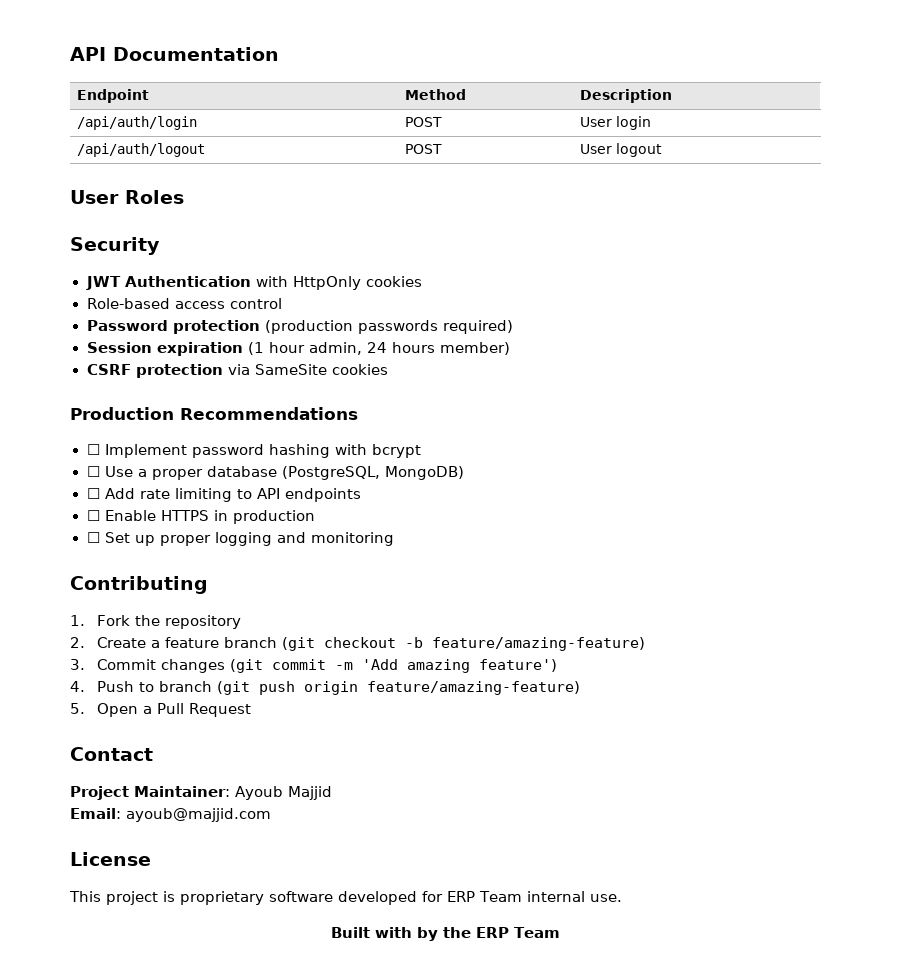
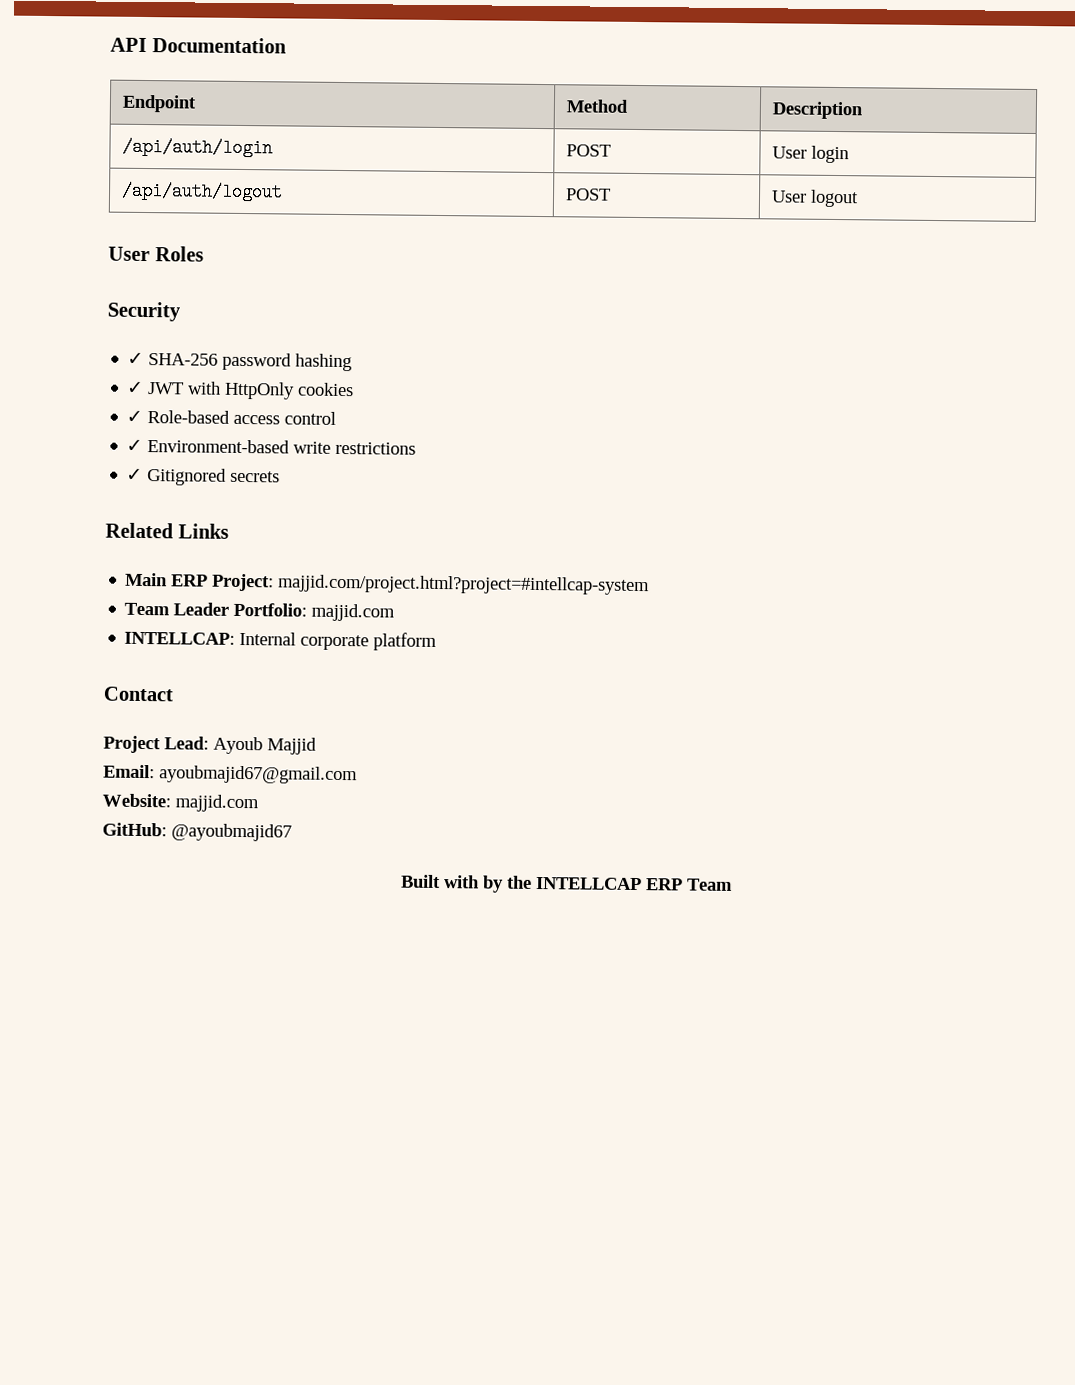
- JWT Authentication with HttpOnly cookies
+ ✓ SHA-256 password hashing
+ ✓ JWT with HttpOnly cookies
- Role-based access control
+ ✓ Role-based access control
- Password protection (production passwords required)
- Session expiration (1 hour admin, 24 hours member)
- CSRF protection via SameSite cookies
- Production Recommendations
- ☐ Implement password hashing with bcrypt
- ☐ Use a proper database (PostgreSQL, MongoDB)
- ☐ Add rate limiting to API endpoints
- ☐ Enable HTTPS in production
- ☐ Set up proper logging and monitoring
- Contributing
- 1. Fork the repository
- 2. Create a feature branch (git checkout -b feature/amazing-feature)
- 3. Commit changes (git commit -m 'Add amazing feature')
- 4. Push to branch (git push origin feature/amazing-feature)
- 5. Open a Pull Request
+ ✓ Environment-based write restrictions
+ ✓ Gitignored secrets
+ Related Links
+ Main ERP Project: majjid.com/project.html?project=#intellcap-system
+ Team Leader Portfolio: majjid.com
+ INTELLCAP: Internal corporate platform
- Project Maintainer: Ayoub Majjid
+ Project Lead: Ayoub Majjid
- Email: ayoub@majjid.com
- License
- This project is proprietary software developed for ERP Team internal use.
+ Email: ayoubmajid67@gmail.com
+ Website: majjid.com
+ GitHub: @ayoubmajid67
- Built with by the ERP Team
+ Built with by the INTELLCAP ERP Team

